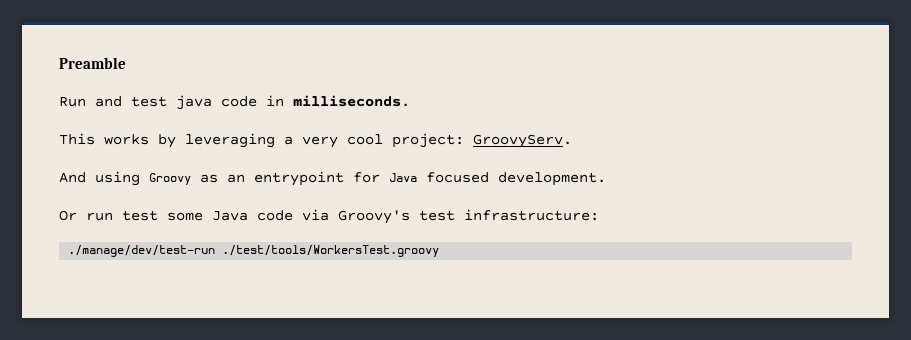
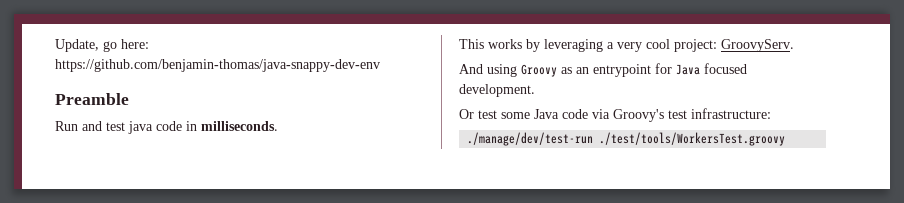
+ Update, go here: https://github.com/benjamin-thomas/java-snappy-dev-env
- Or run test some Java code via Groovy's test infrastructure:
+ Or test some Java code via Groovy's test infrastructure:

